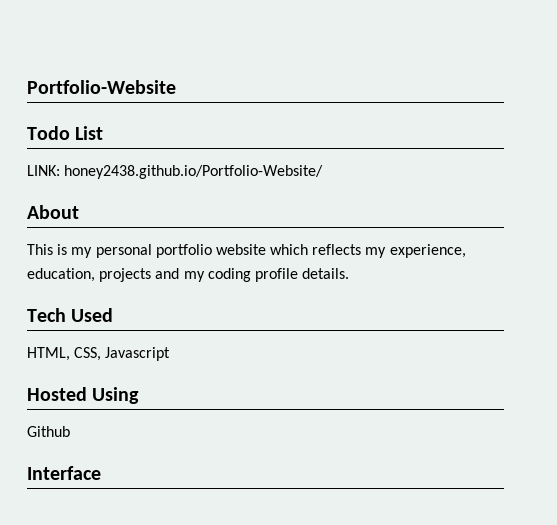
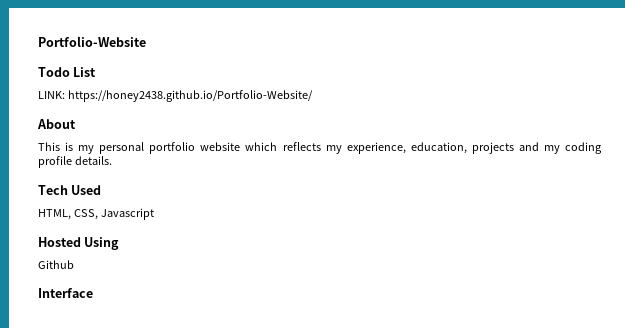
- LINK: honey2438.github.io/Portfolio-Website/
+ LINK: https://honey2438.github.io/Portfolio-Website/

